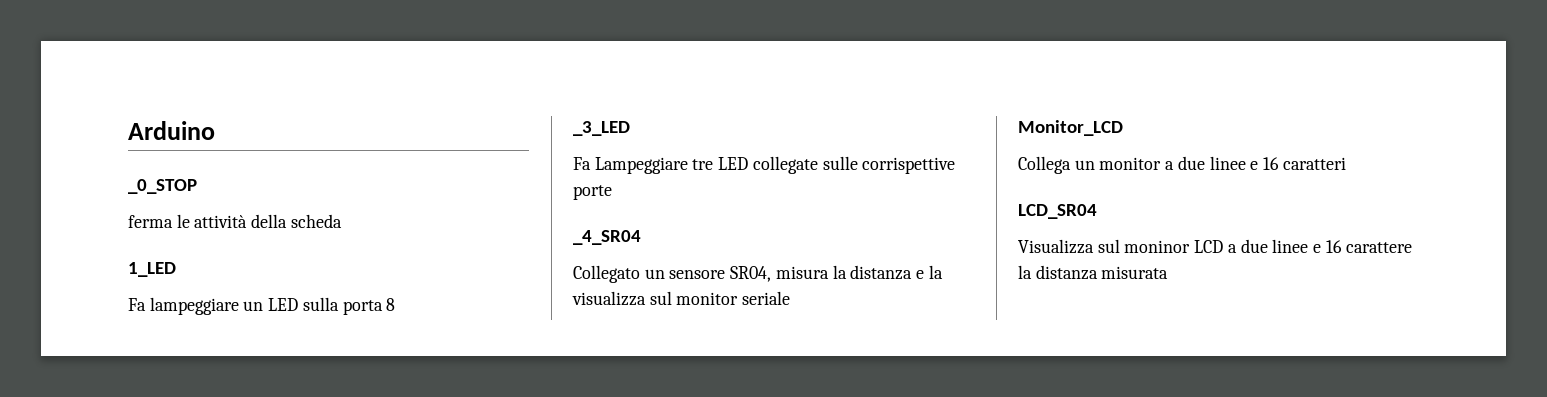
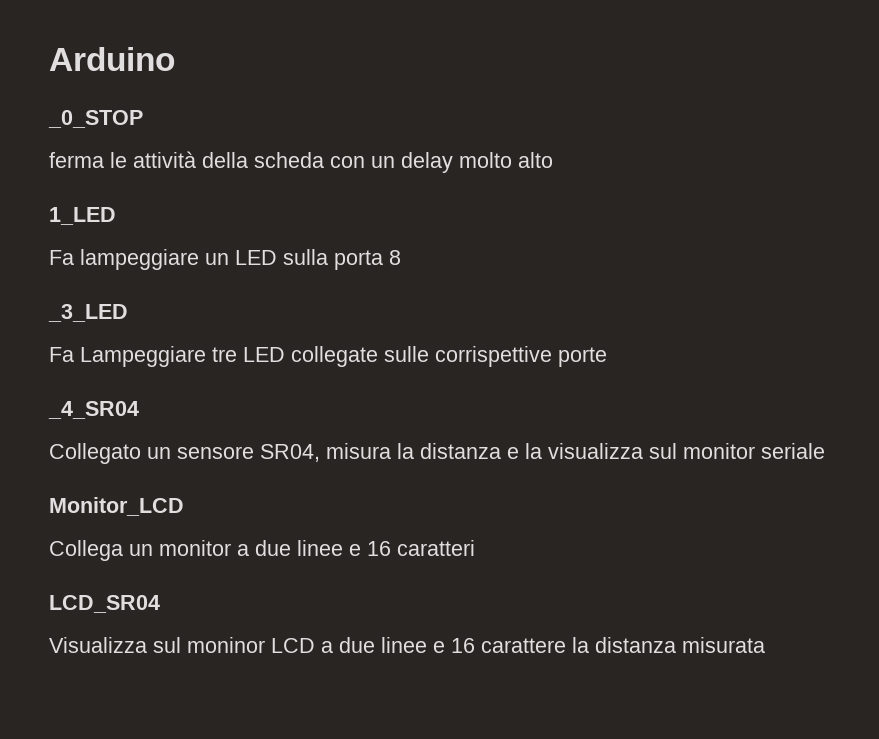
- ferma le attività della scheda
+ ferma le attività della scheda con un delay molto alto

